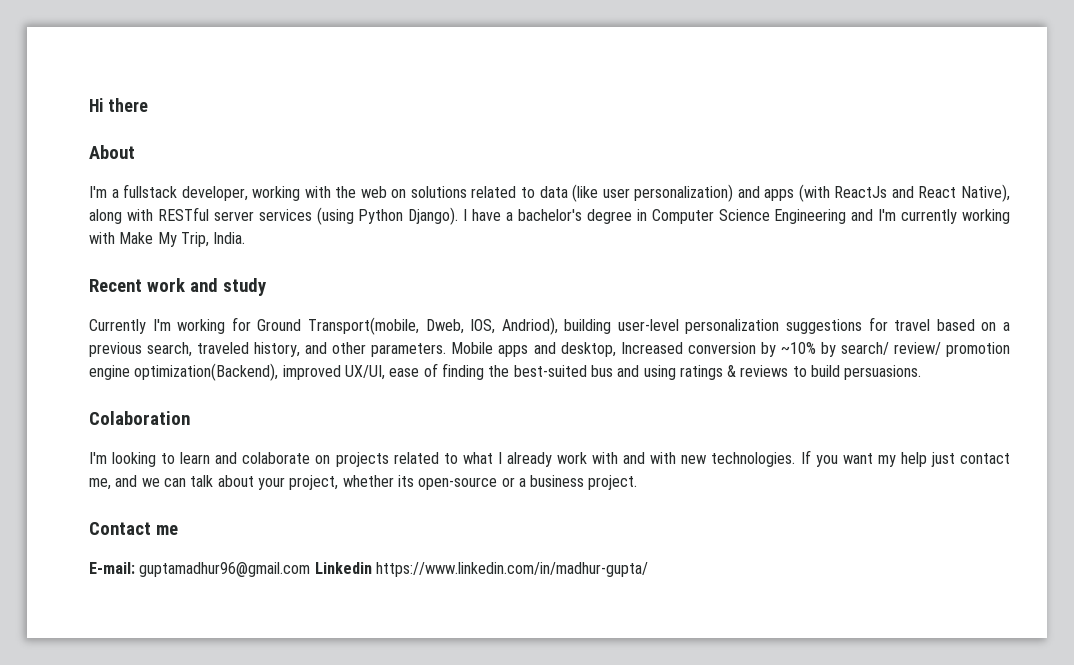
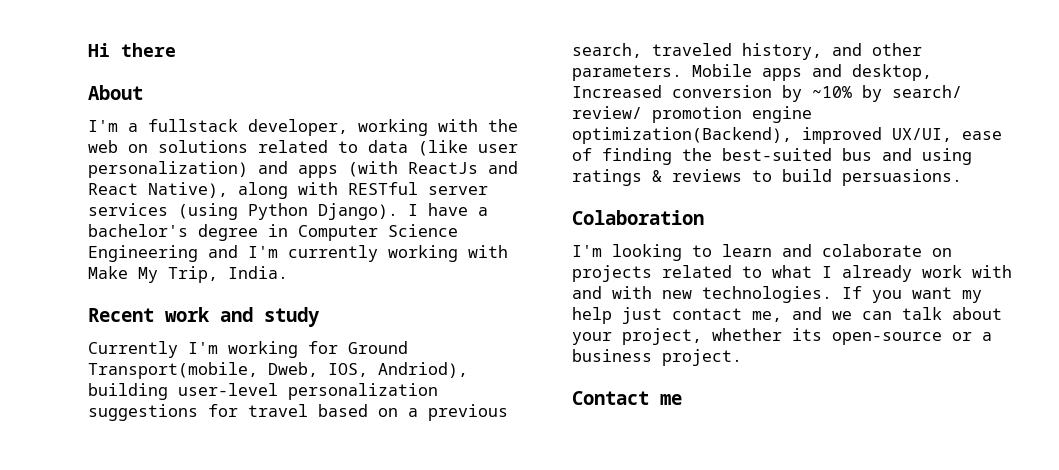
- E-mail: guptamadhur96@gmail.com Linkedin https://www.linkedin.com/in/madhur-gupta/

